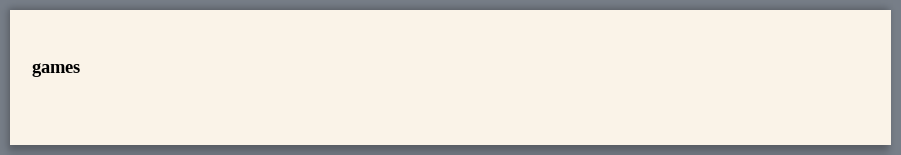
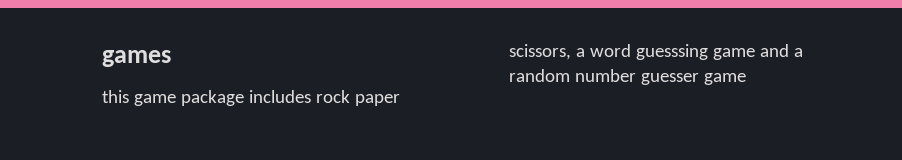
+ this game package includes rock paper scissors, a word guesssing game and a random number guesser game

